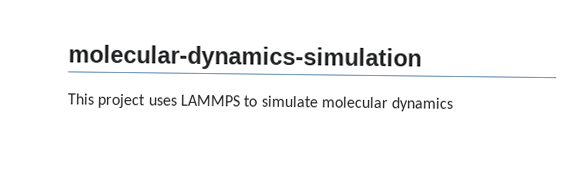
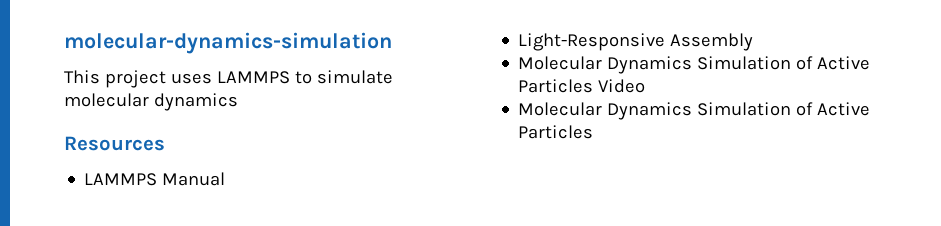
+ Resources
+ LAMMPS Manual
+ Light-Responsive Assembly
+ Molecular Dynamics Simulation of Active Particles Video
+ Molecular Dynamics Simulation of Active Particles

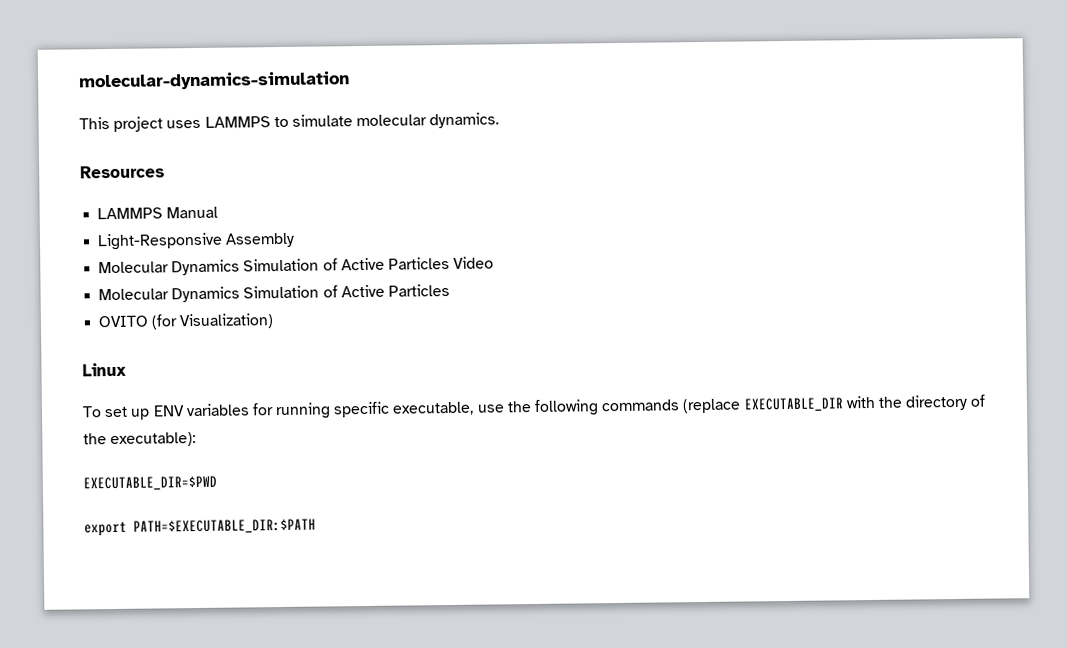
- This project uses LAMMPS to simulate molecular dynamics
+ This project uses LAMMPS to simulate molecular dynamics.
+ OVITO (for Visualization)
+ Linux
+ To set up ENV variables for running specific executable, use the following commands (replace EXECUTABLE_DIR with the directory of the executable):
+ EXECUTABLE_DIR=$PWD
+ export PATH=$EXECUTABLE_DIR:$PATH

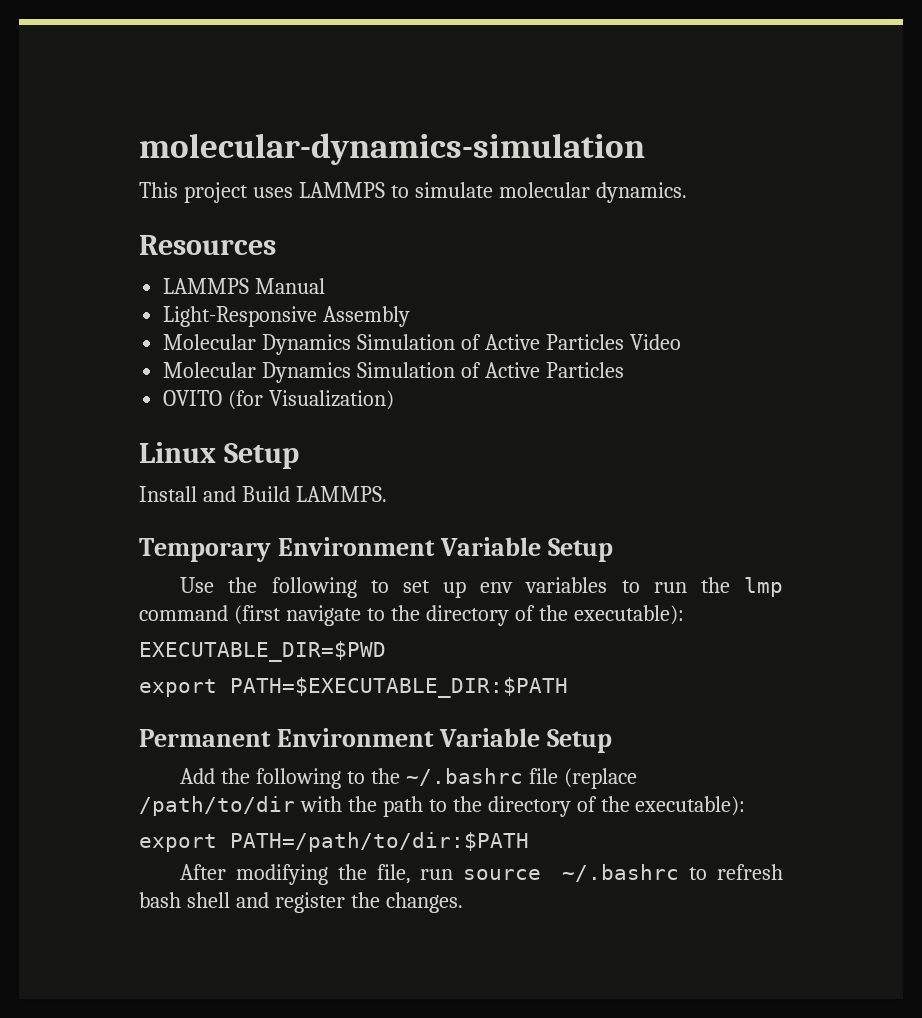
- Linux
- To set up ENV variables for running specific executable, use the following commands (replace EXECUTABLE_DIR with the directory of the executable):
+ Linux Setup
+ Install and Build LAMMPS.
+ Temporary Environment Variable Setup
+ Use the following to set up env variables to run the lmp command (first navigate to the directory of the executable):
+ Permanent Environment Variable Setup
+ Add the following to the ~/.bashrc file (replace /path/to/dir with the path to the directory of the executable):
+ export PATH=/path/to/dir:$PATH
+ After modifying the file, run source ~/.bashrc to refresh bash shell and register the changes.

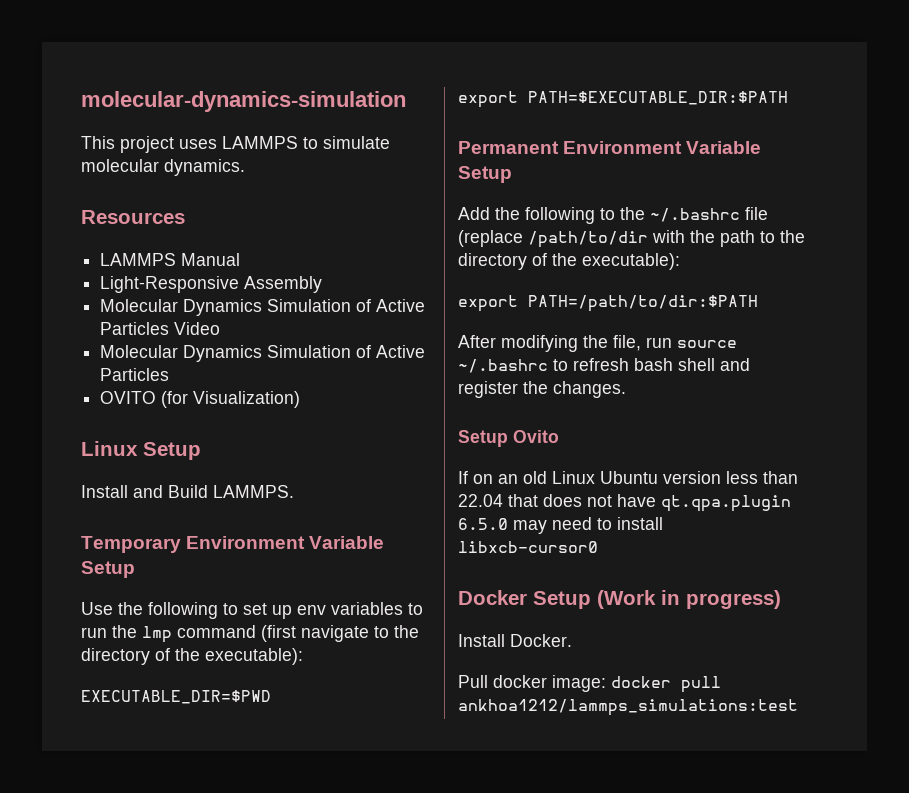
+ Setup Ovito
+ If on an old Linux Ubuntu version less than 22.04 that does not have qt.qpa.plugin 6.5.0 may need to install libxcb-cursor0
+ Docker Setup (Work in progress)
+ Install Docker.
+ Pull docker image: docker pull ankhoa1212/lammps_simulations:test

